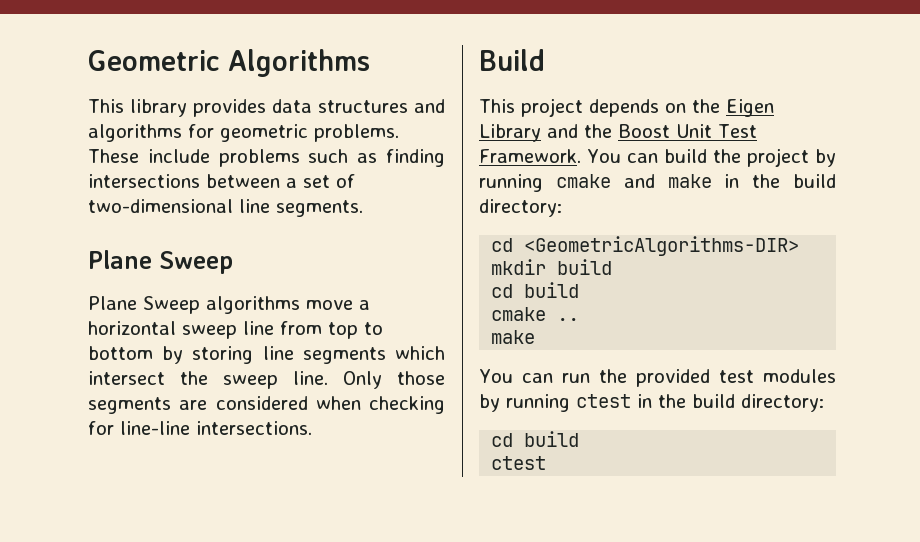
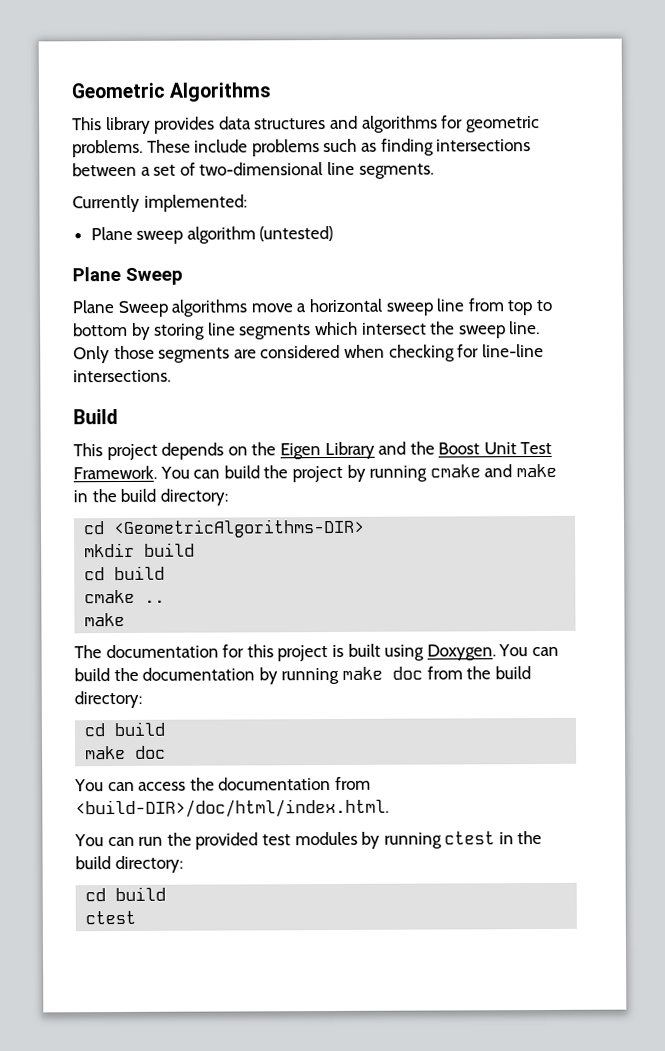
+ Currently implemented:
+ Plane sweep algorithm (untested)
+ The documentation for this project is built using Doxygen. You can build the documentation by running make doc from the build directory:
+ cd build
+ make doc
+ You can access the documentation from <build-DIR>/doc/html/index.html.

